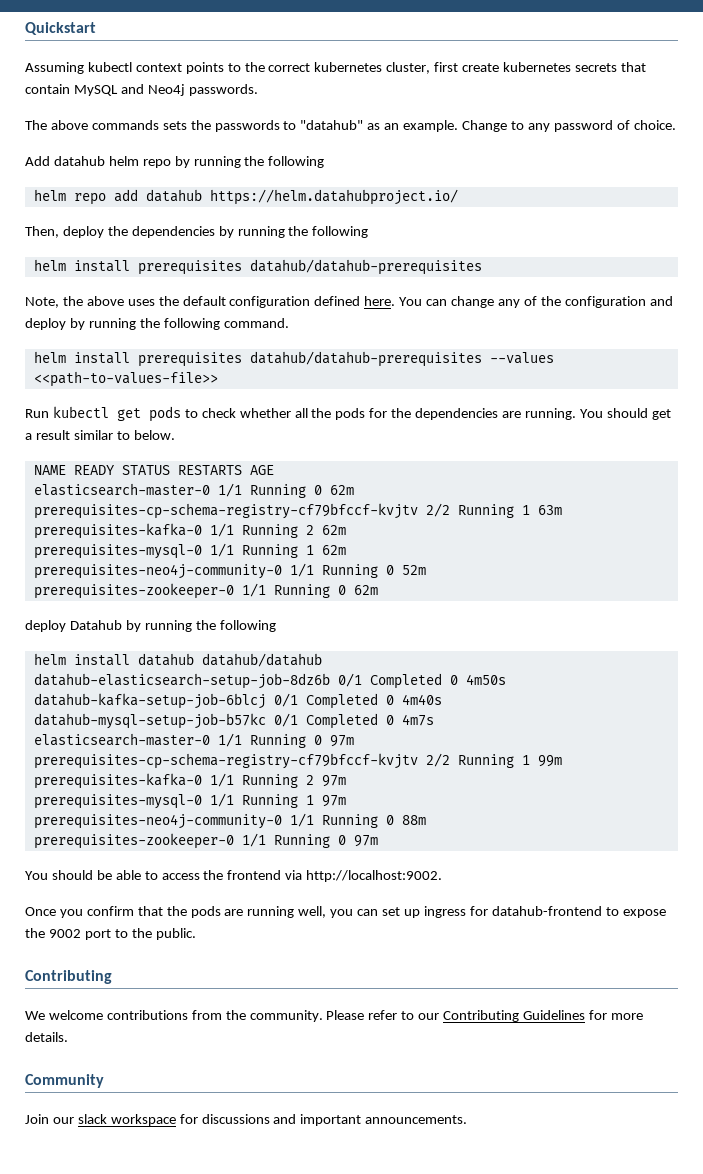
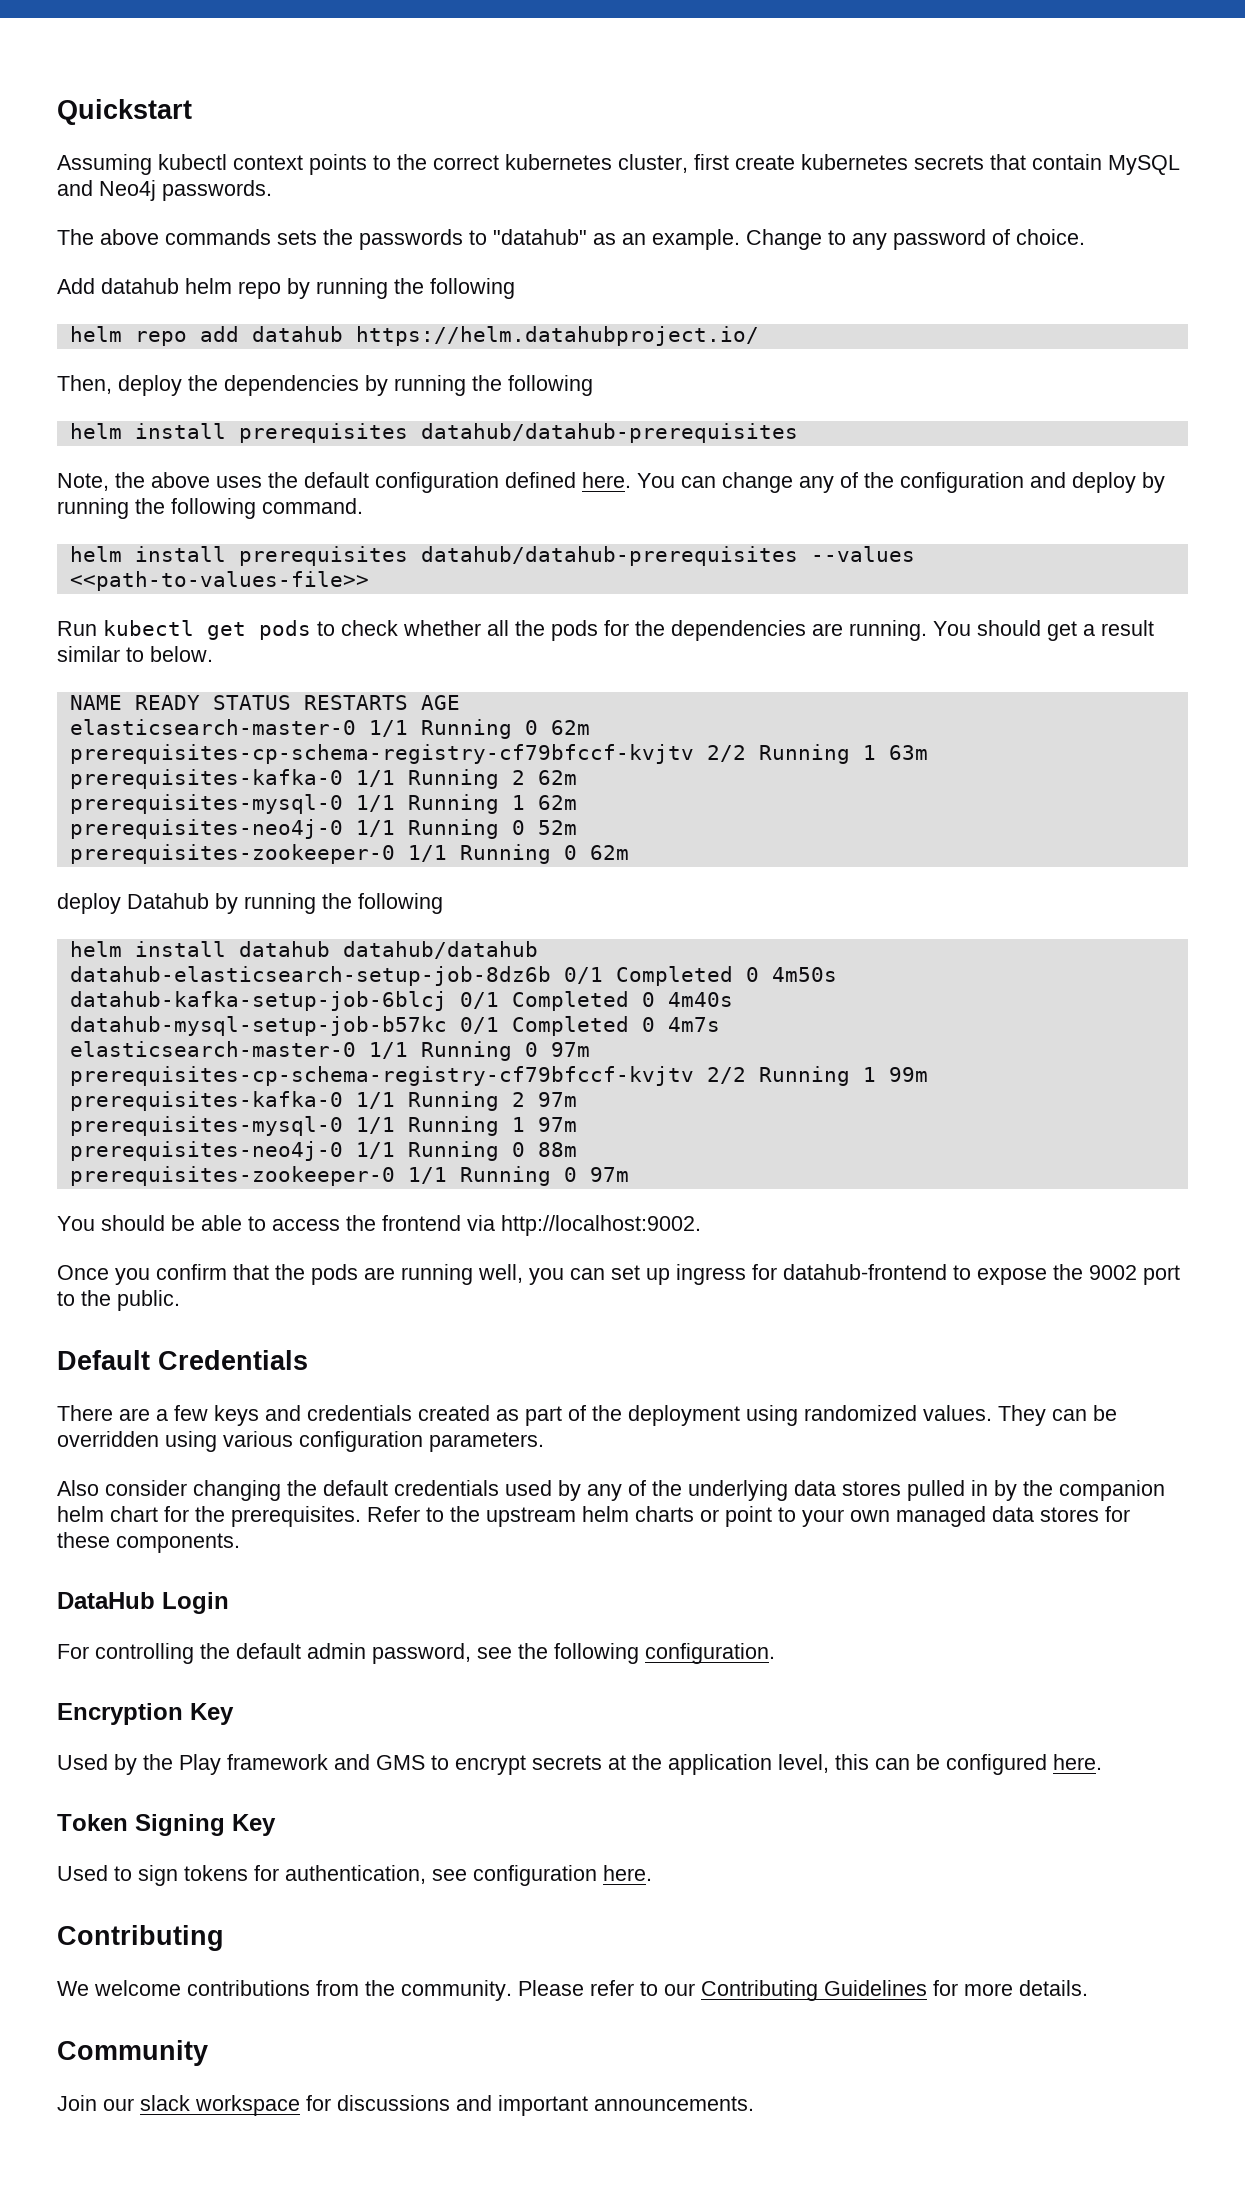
- prerequisites-neo4j-community-0 1/1 Running 0 52m
+ prerequisites-neo4j-0 1/1 Running 0 52m
- prerequisites-neo4j-community-0 1/1 Running 0 88m
+ prerequisites-neo4j-0 1/1 Running 0 88m
+ Default Credentials
+ There are a few keys and credentials created as part of the deployment using randomized values. They can be overridden using various configuration parameters.
+ Also consider changing the default credentials used by any of the underlying data stores pulled in by the companion helm chart for the prerequisites. Refer to the upstream helm charts or point to your own managed data stores for these components.
+ DataHub Login
+ For controlling the default admin password, see the following configuration.
+ Encryption Key
+ Used by the Play framework and GMS to encrypt secrets at the application level, this can be configured here.
+ Token Signing Key
+ Used to sign tokens for authentication, see configuration here.

